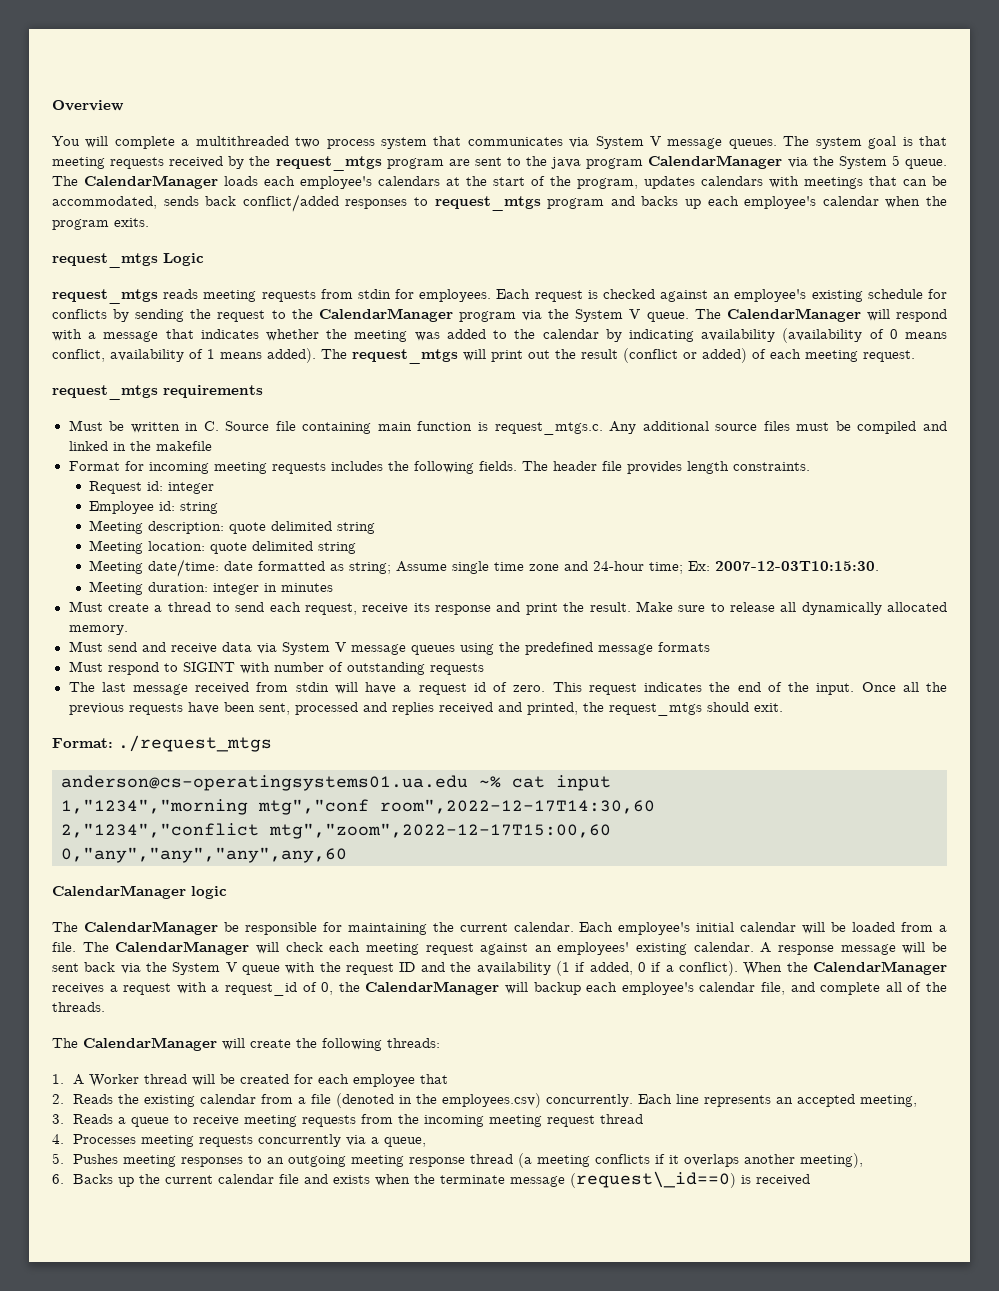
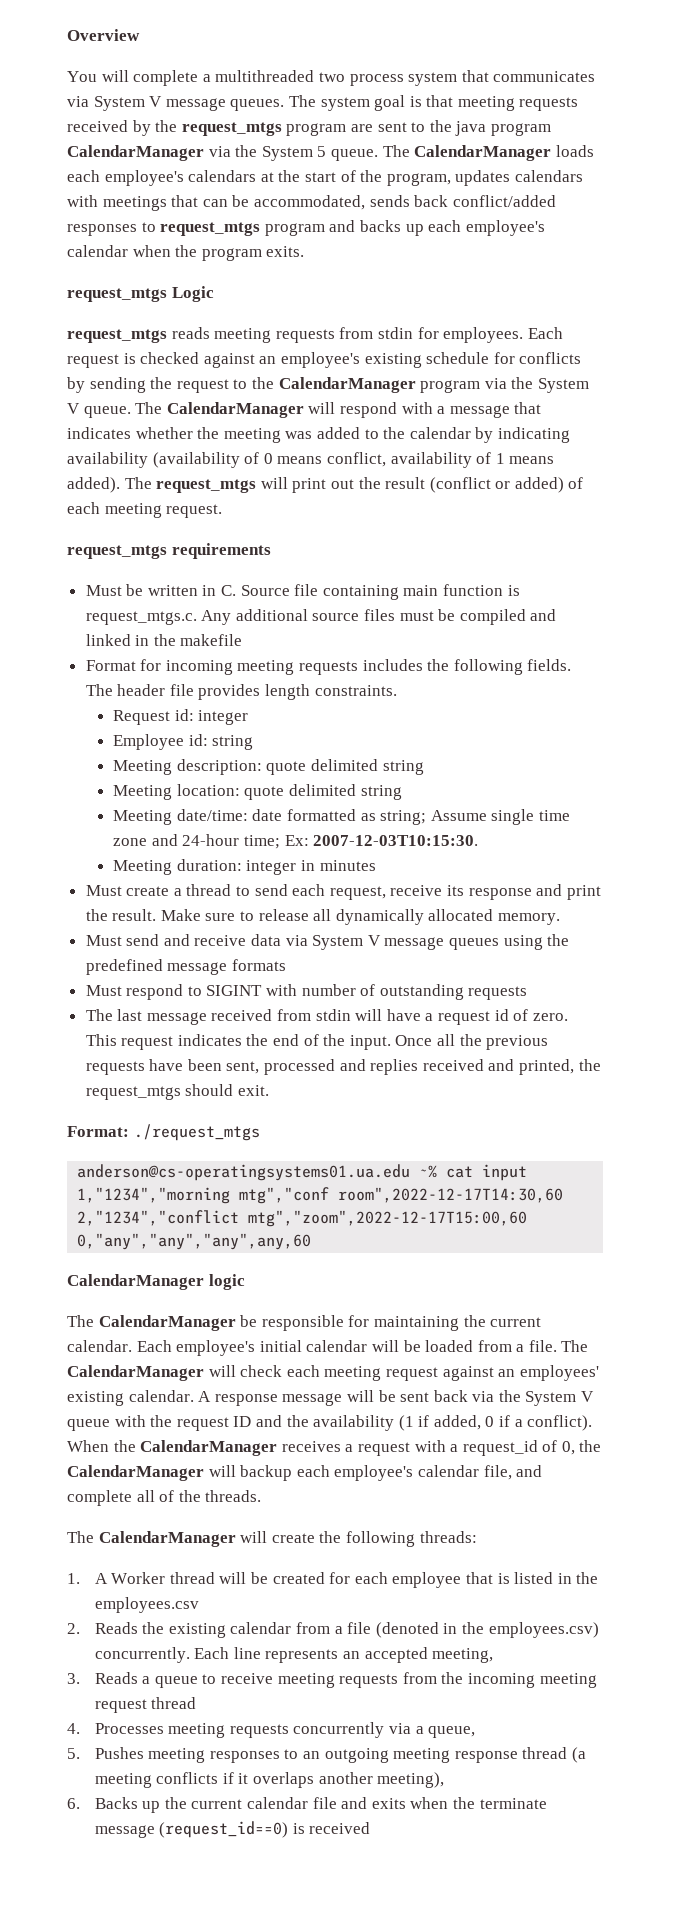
- 1. A Worker thread will be created for each employee that
+ 1. A Worker thread will be created for each employee that is listed in the employees.csv
- 6. Backs up the current calendar file and exists when the terminate message (request\_id==0) is received
+ 6. Backs up the current calendar file and exits when the terminate message (request_id==0) is received

